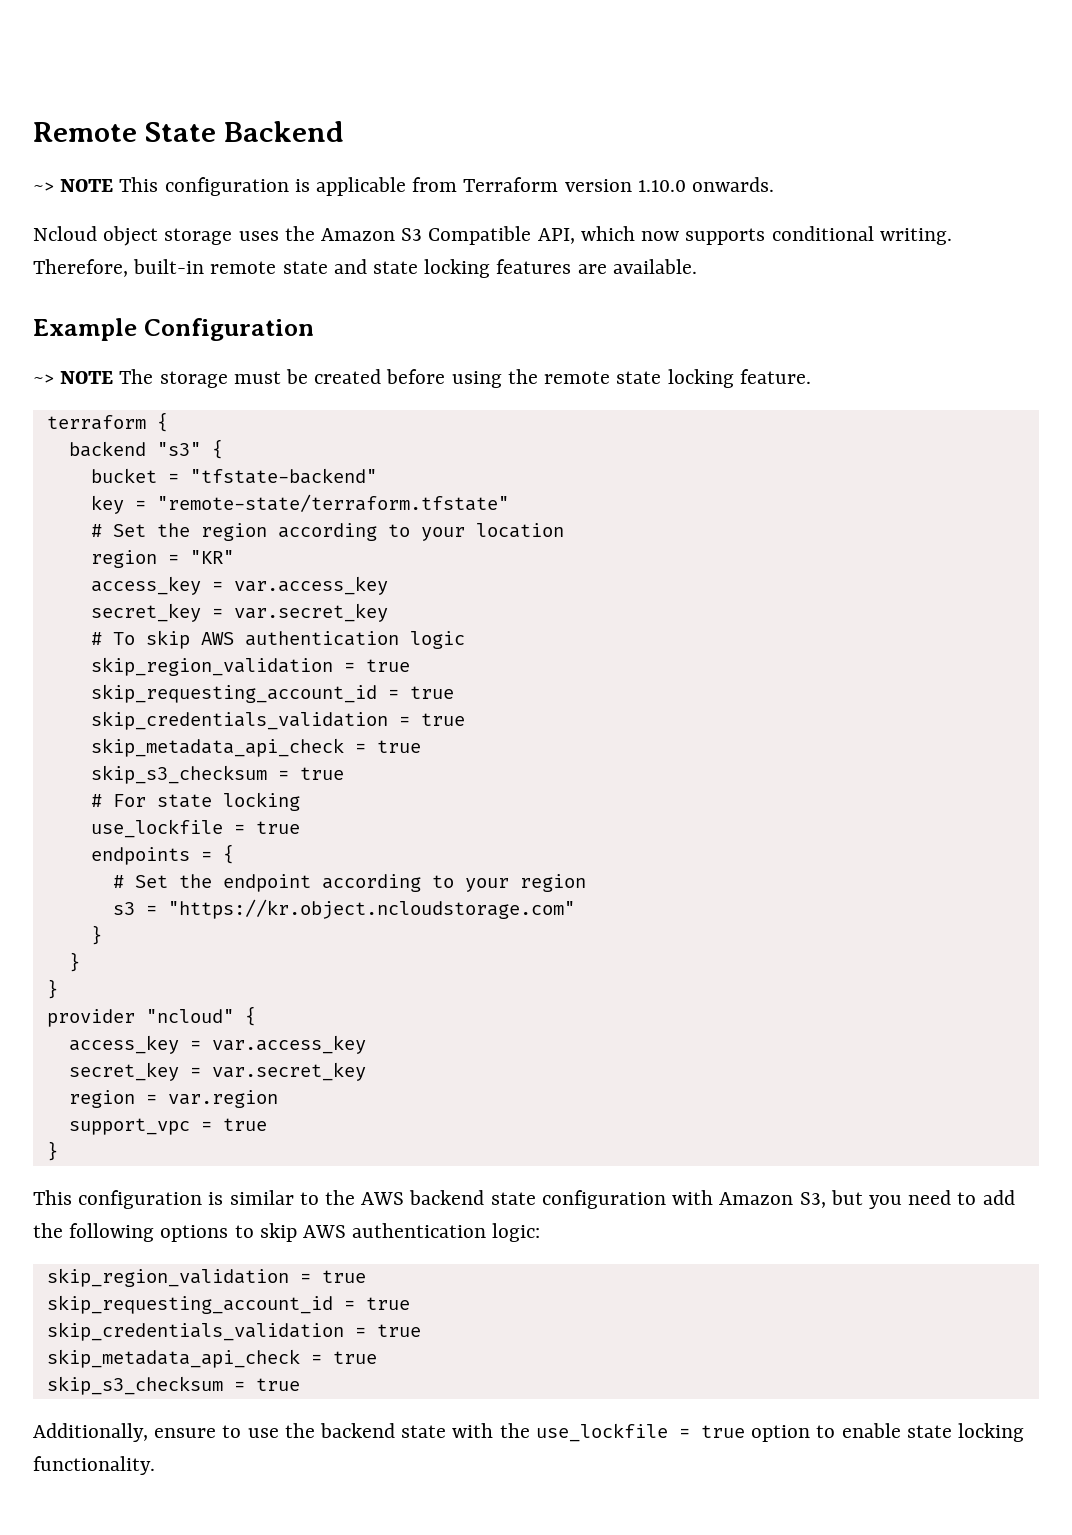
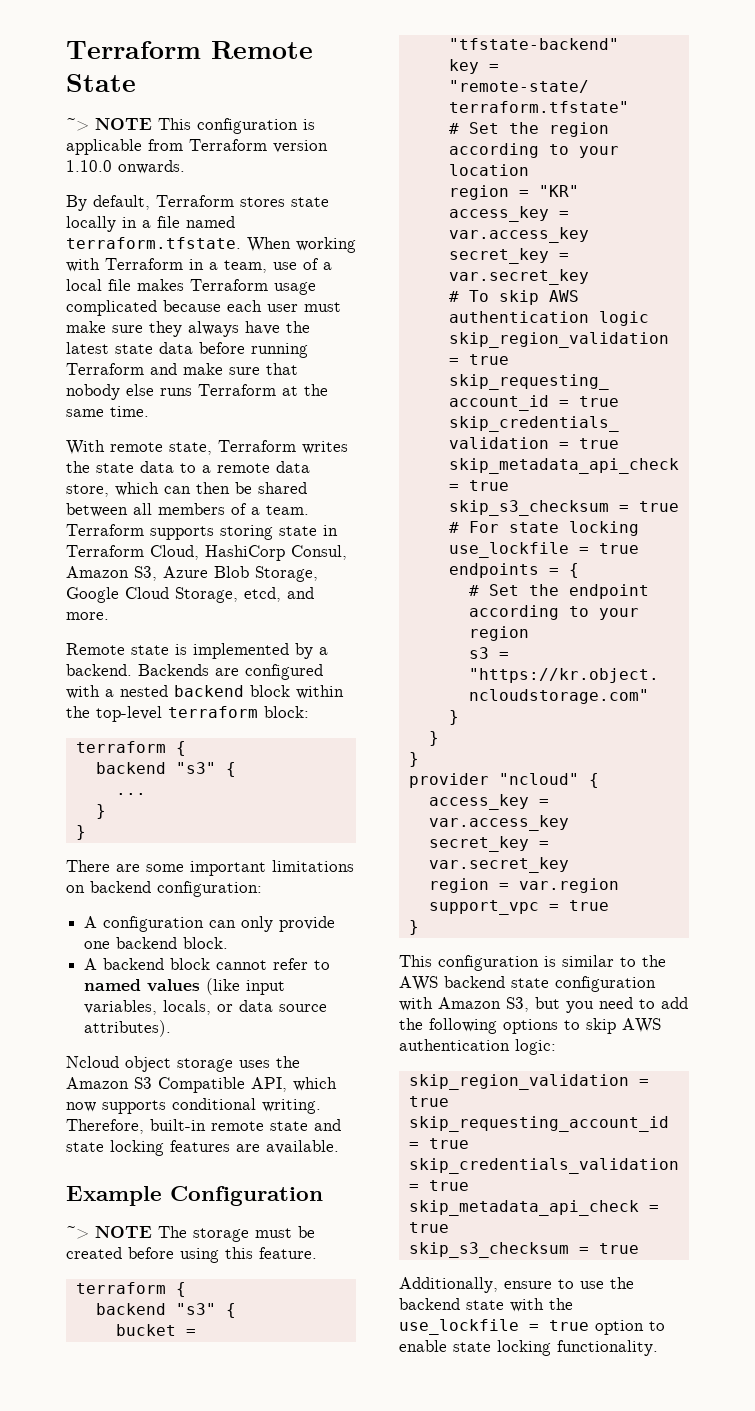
- Remote State Backend
+ Terraform Remote State
+ By default, Terraform stores state locally in a file named terraform.tfstate. When working with Terraform in a team, use of a local file makes Terraform usage complicated because each user must make sure they always have the latest state data before running Terraform and make sure that nobody else runs Terraform at the same time.
+ With remote state, Terraform writes the state data to a remote data store, which can then be shared between all members of a team. Terraform supports storing state in Terraform Cloud, HashiCorp Consul, Amazon S3, Azure Blob Storage, Google Cloud Storage, etcd, and more.
+ Remote state is implemented by a backend. Backends are configured with a nested backend block within the top-level terraform block:
+ terraform {
+ backend "s3" {
+ ...
+ }
+ }
+ There are some important limitations on backend configuration:
+ A configuration can only provide one backend block.
+ A backend block cannot refer to named values (like input variables, locals, or data source attributes).
- ~> NOTE The storage must be created before using the remote state locking feature.
+ ~> NOTE The storage must be created before using this feature.

